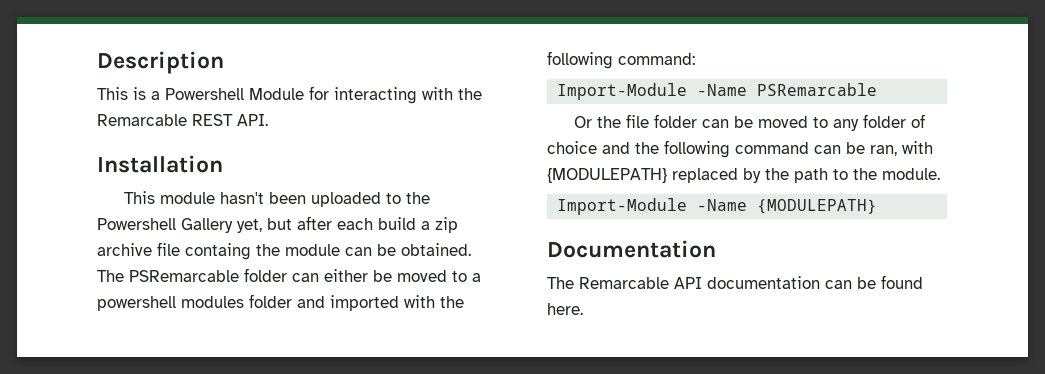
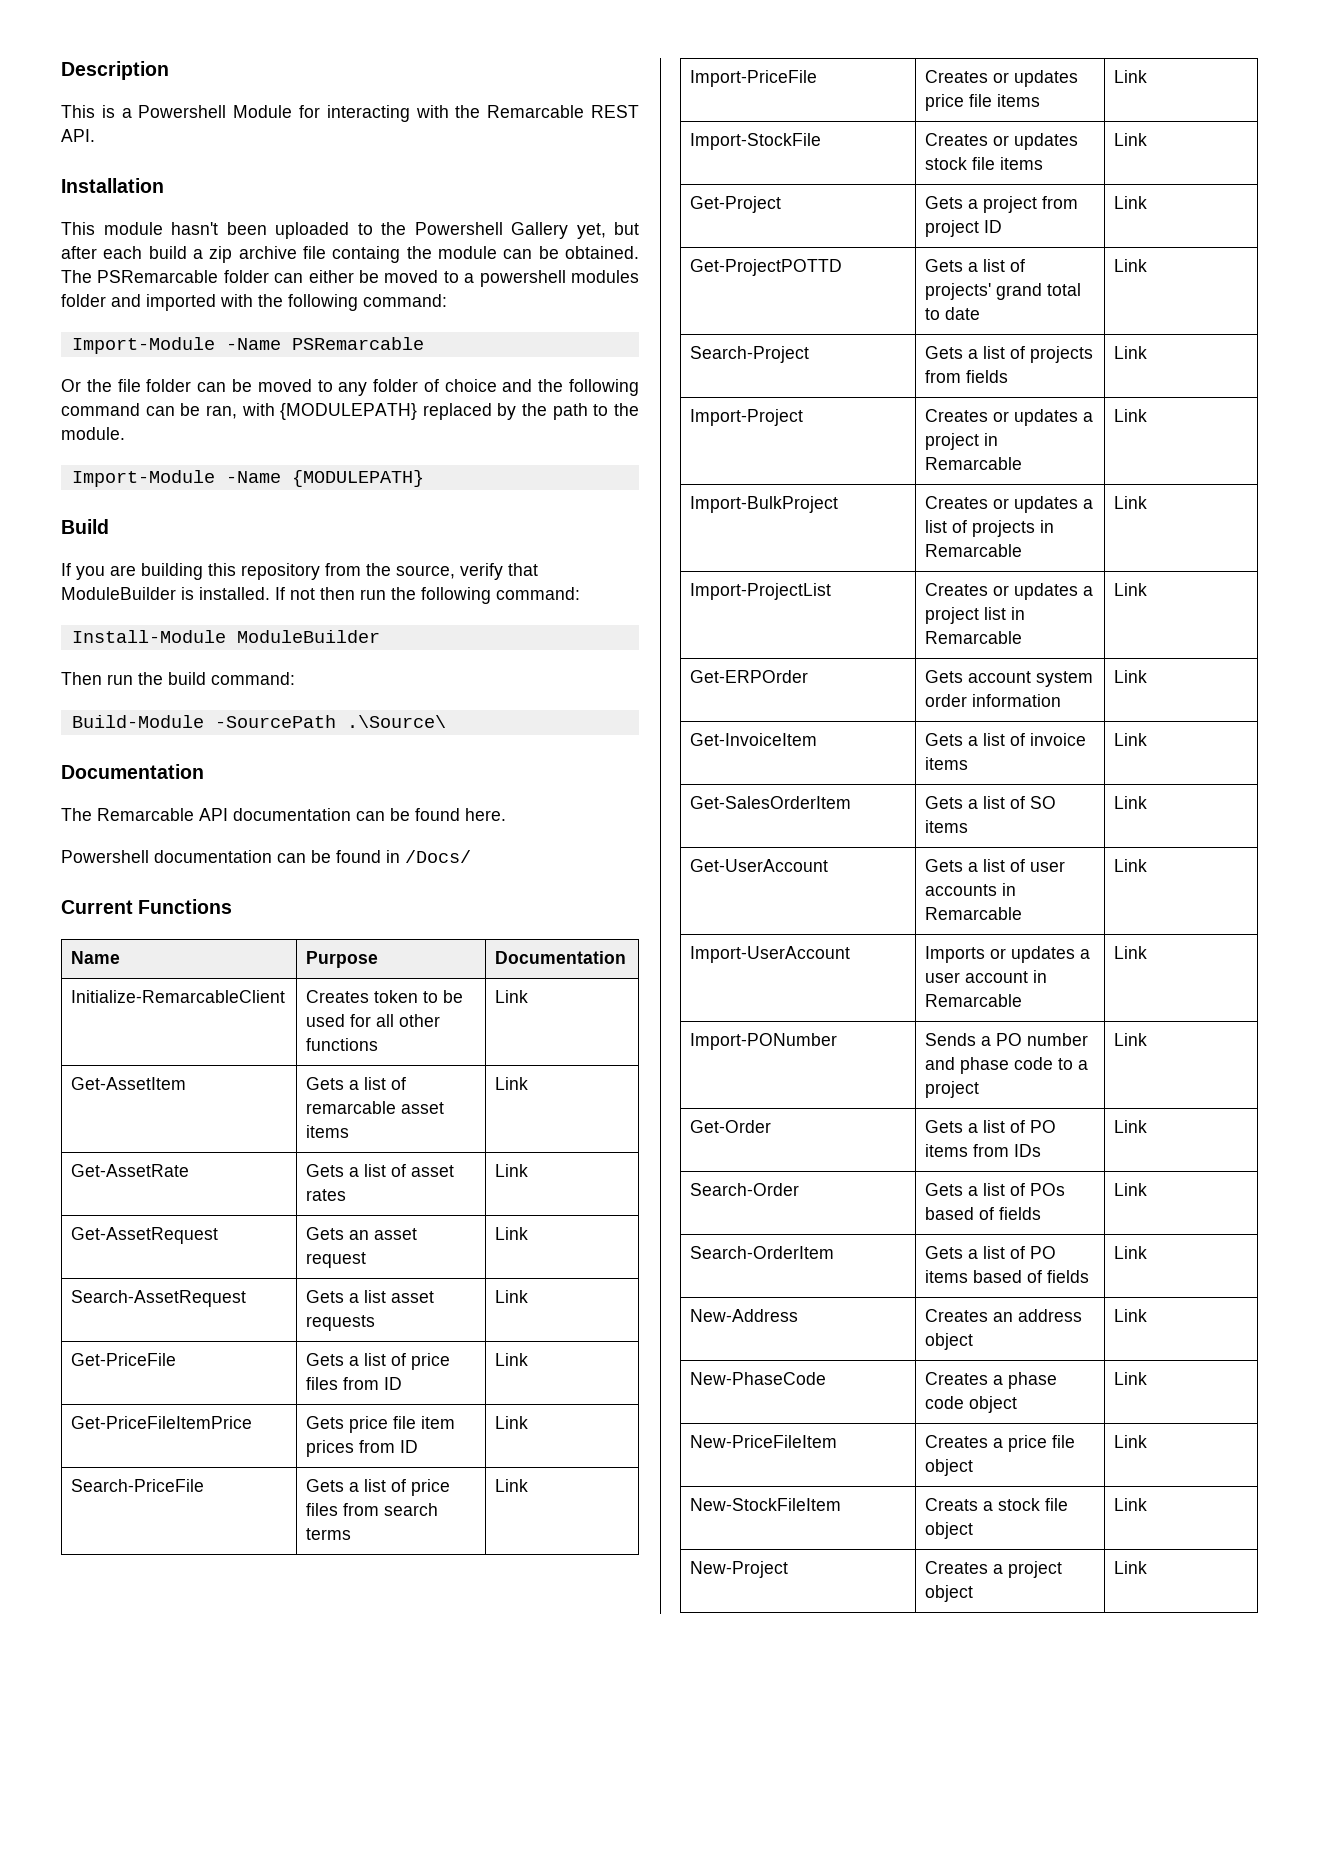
+ Build
+ If you are building this repository from the source, verify that ModuleBuilder is installed. If not then run the following command:
+ Install-Module ModuleBuilder
+ Then run the build command:
+ Build-Module -SourcePath .\Source\
+ Powershell documentation can be found in /Docs/
+ Current Functions
+ Name | Purpose | Documentation
+ Initialize-RemarcableClient | Creates token to be used for all other functions | Link
+ Get-AssetItem | Gets a list of remarcable asset items | Link
+ Get-AssetRate | Gets a list of asset rates | Link
+ Get-AssetRequest | Gets an asset request | Link
+ Search-AssetRequest | Gets a list asset requests | Link
+ Get-PriceFile | Gets a list of price files from ID | Link
+ Get-PriceFileItemPrice | Gets price file item prices from ID | Link
+ Search-PriceFile | Gets a list of price files from search terms | Link
+ Import-PriceFile | Creates or updates price file items | Link
+ Import-StockFile | Creates or updates stock file items | Link
+ Get-Project | Gets a project from project ID | Link
+ Get-ProjectPOTTD | Gets a list of projects' grand total to date | Link
+ Search-Project | Gets a list of projects from fields | Link
+ Import-Project | Creates or updates a project in Remarcable | Link
+ Import-BulkProject | Creates or updates a list of projects in Remarcable | Link
+ Import-ProjectList | Creates or updates a project list in Remarcable | Link
+ Get-ERPOrder | Gets account system order information | Link
+ Get-InvoiceItem | Gets a list of invoice items | Link
+ Get-SalesOrderItem | Gets a list of SO items | Link
+ Get-UserAccount | Gets a list of user accounts in Remarcable | Link
+ Import-UserAccount | Imports or updates a user account in Remarcable | Link
+ Import-PONumber | Sends a PO number and phase code to a project | Link
+ Get-Order | Gets a list of PO items from IDs | Link
+ Search-Order | Gets a list of POs based of fields | Link
+ Search-OrderItem | Gets a list of PO items based of fields | Link
+ New-Address | Creates an address object | Link
+ New-PhaseCode | Creates a phase code object | Link
+ New-PriceFileItem | Creates a price file object | Link
+ New-StockFileItem | Creats a stock file object | Link
+ New-Project | Creates a project object | Link

